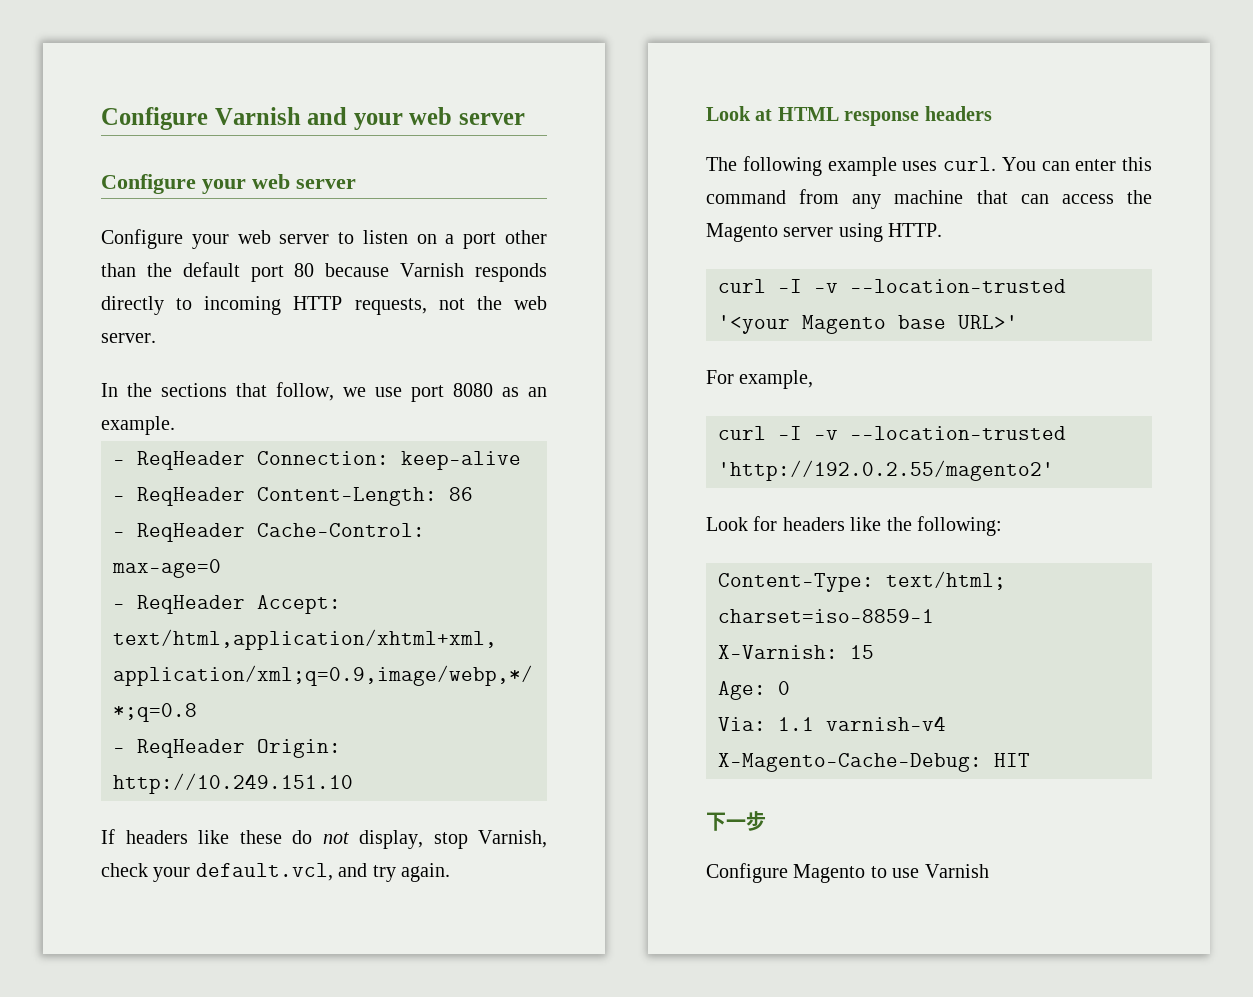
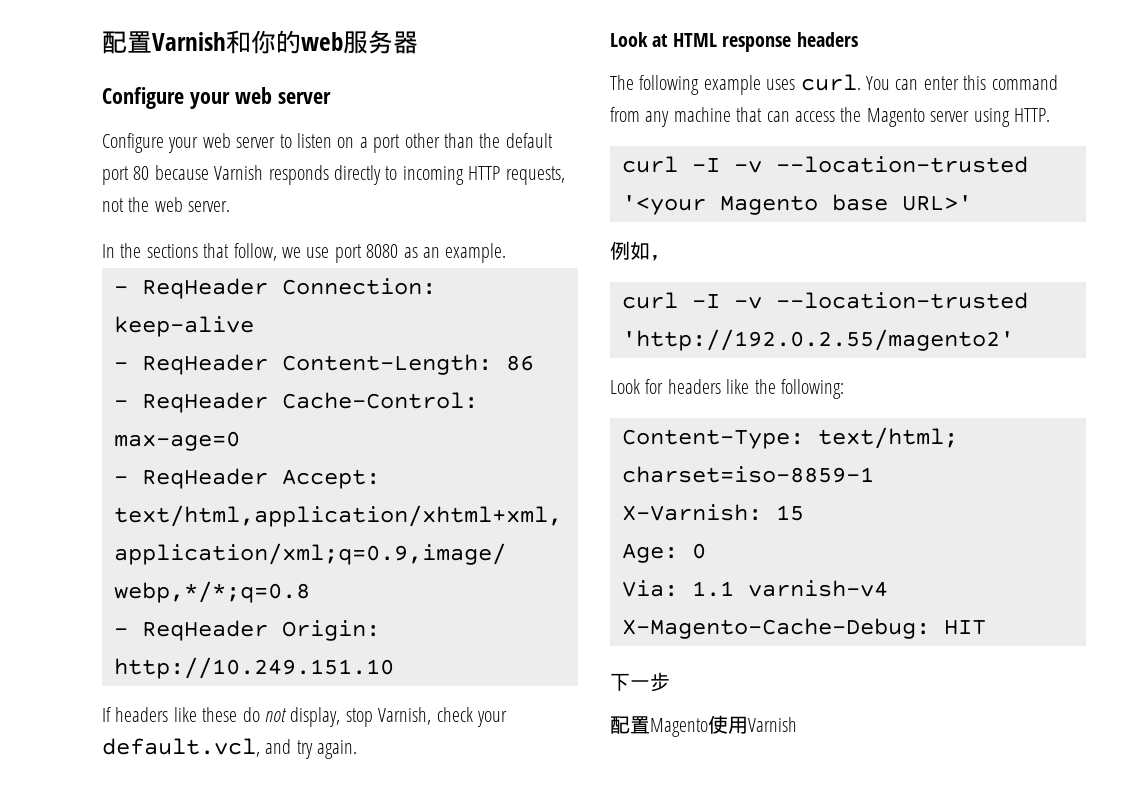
- Configure Varnish and your web server
+ 配置Varnish和你的web服务器
- For example,
+ 例如，
- Configure Magento to use Varnish
+ 配置Magento使用Varnish

